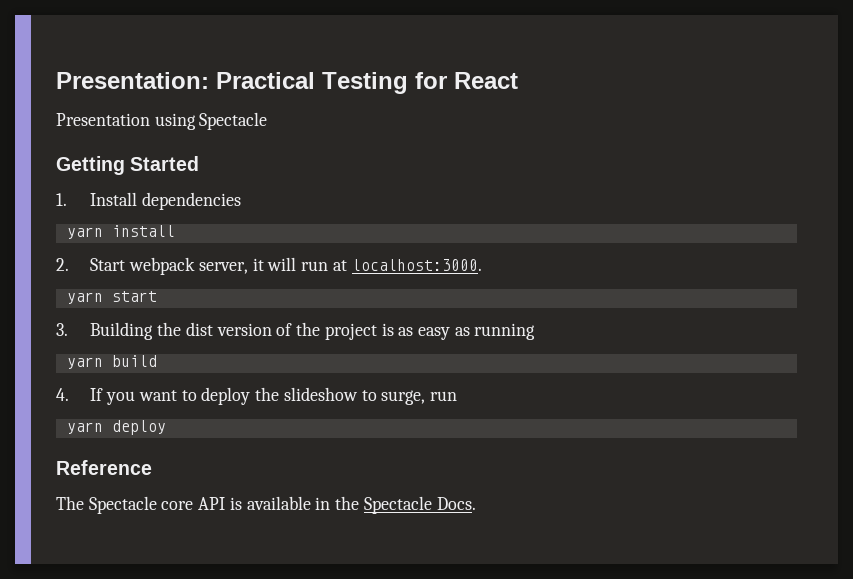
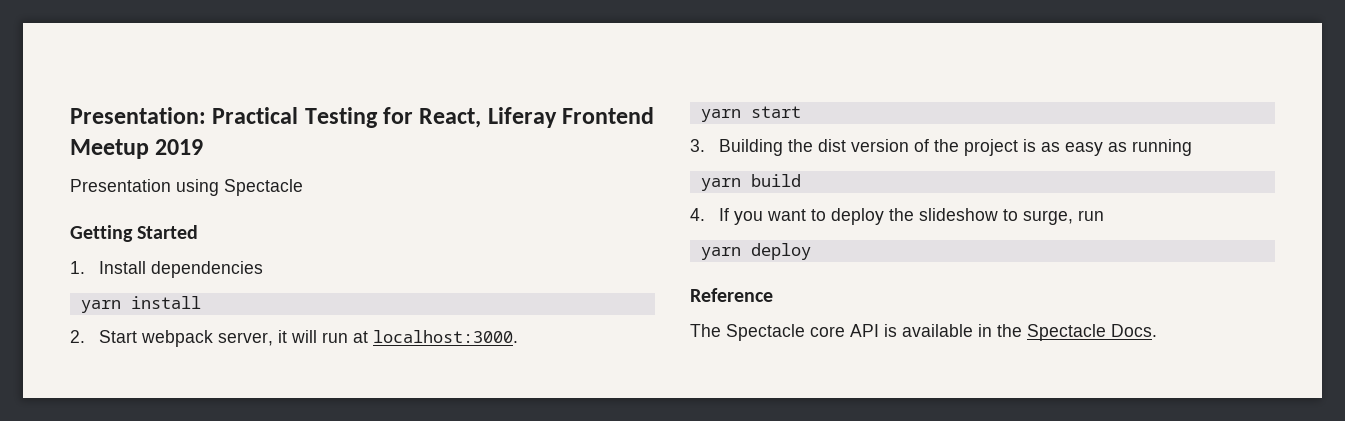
- Presentation: Practical Testing for React
+ Presentation: Practical Testing for React, Liferay Frontend Meetup 2019

